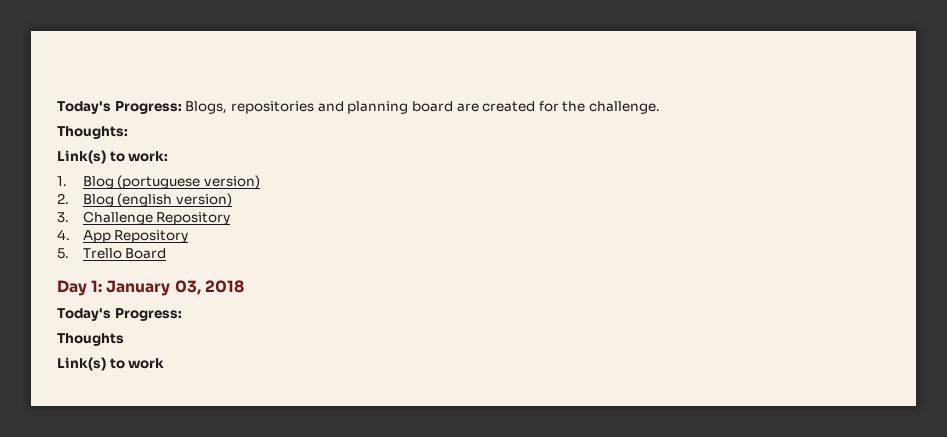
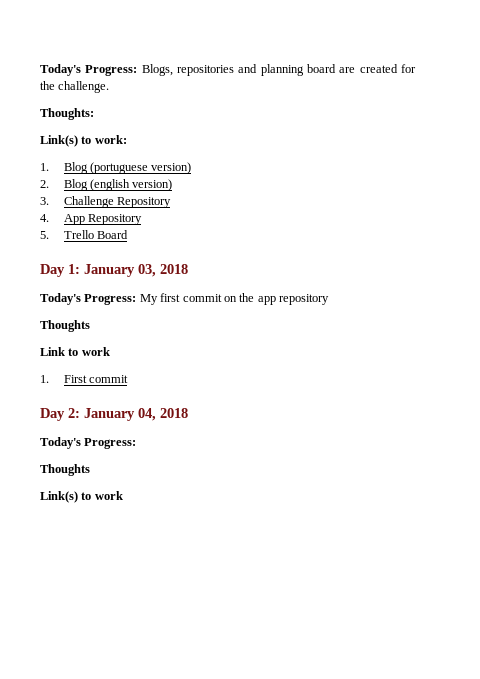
+ Today's Progress: My first commit on the app repository
+ Thoughts
+ Link to work
+ 1. First commit
+ Day 2: January 04, 2018

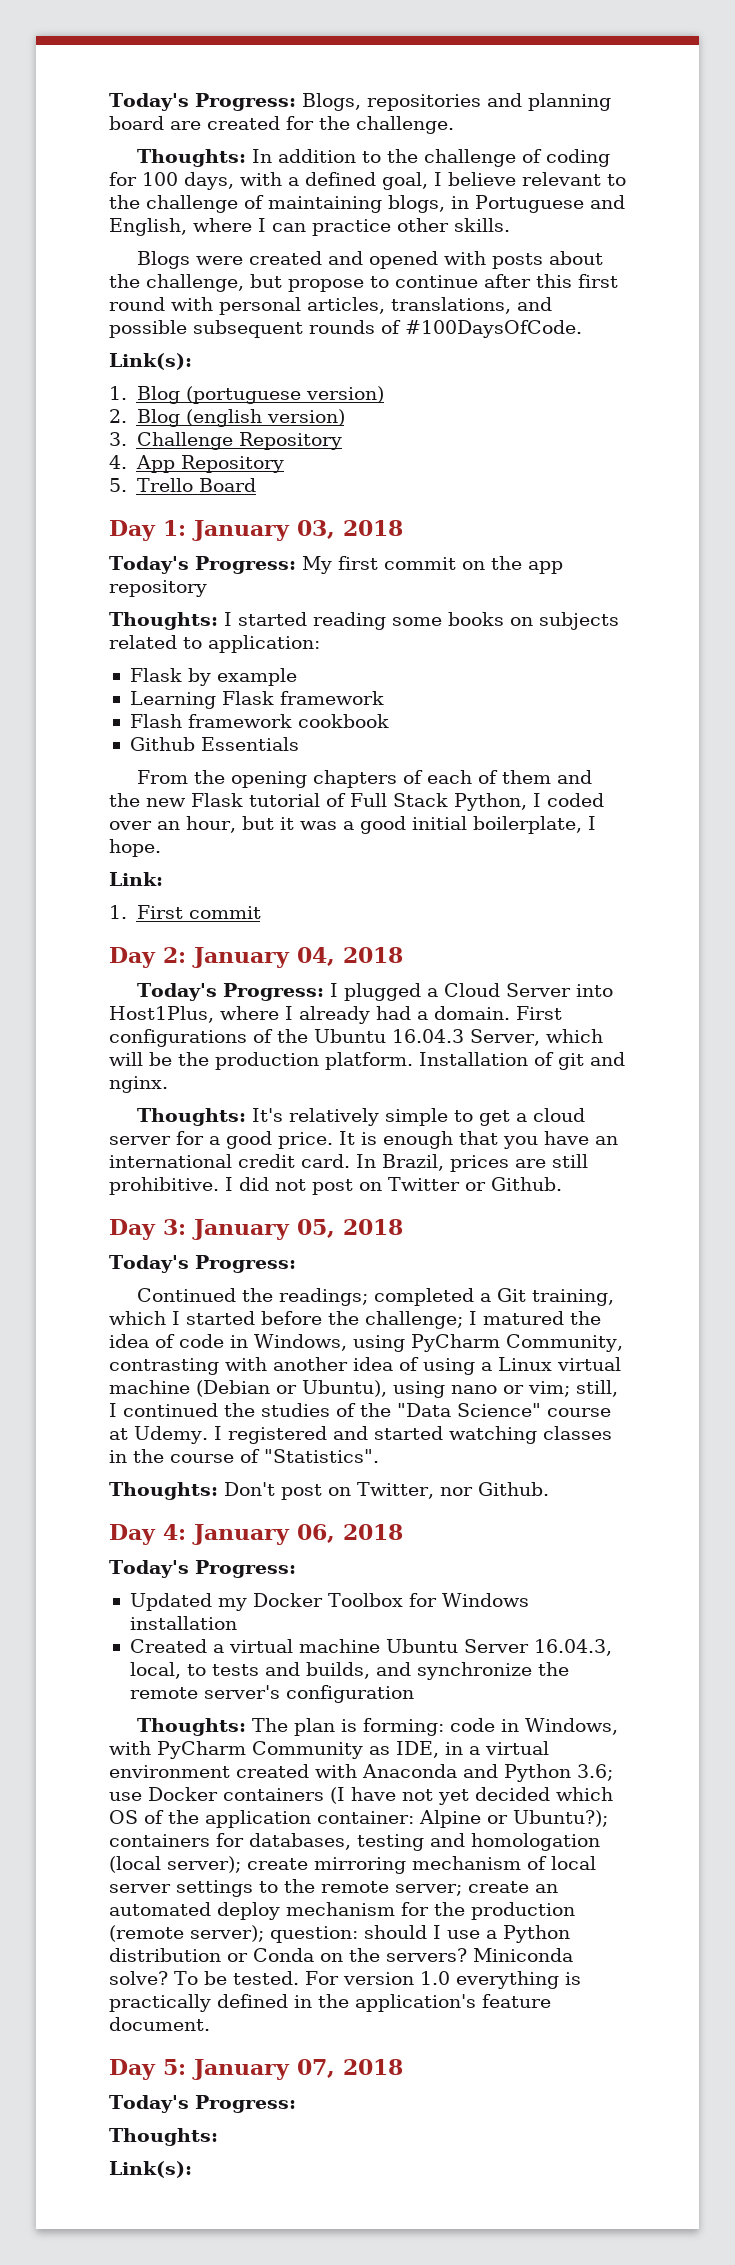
- Thoughts:
- Link(s) to work:
+ Thoughts: In addition to the challenge of coding for 100 days, with a defined goal, I believe relevant to the challenge of maintaining blogs, in Portuguese and English, where I can practice other skills.
+ Blogs were created and opened with posts about the challenge, but propose to continue after this first round with personal articles, translations, and possible subsequent rounds of #100DaysOfCode.
+ Link(s):
  Today's Progress: My first commit on the app repository
- Thoughts
- Link to work
+ Thoughts: I started reading some books on subjects related to application:
+ Flask by example
+ Learning Flask framework
+ Flash framework cookbook
+ Github Essentials
+ From the opening chapters of each of them and the new Flask tutorial of Full Stack Python, I coded over an hour, but it was a good initial boilerplate, I hope.
+ Link:
  Day 2: January 04, 2018
+ Today's Progress: I plugged a Cloud Server into Host1Plus, where I already had a domain. First configurations of the Ubuntu 16.04.3 Server, which will be the production platform. Installation of git and nginx.
+ Thoughts: It's relatively simple to get a cloud server for a good price. It is enough that you have an international credit card. In Brazil, prices are still prohibitive. I did not post on Twitter or Github.
+ Day 3: January 05, 2018
  Today's Progress:
- Thoughts
- Link(s) to work
+ Continued the readings; completed a Git training, which I started before the challenge; I matured the idea of code in Windows, using PyCharm Community, contrasting with another idea of using a Linux virtual machine (Debian or Ubuntu), using nano or vim; still, I continued the studies of the "Data Science" course at Udemy. I registered and started watching classes in the course of "Statistics".
+ Thoughts: Don't post on Twitter, nor Github.
+ Day 4: January 06, 2018
+ Today's Progress:
+ Updated my Docker Toolbox for Windows installation
+ Created a virtual machine Ubuntu Server 16.04.3, local, to tests and builds, and synchronize the remote server's configuration
+ Thoughts: The plan is forming: code in Windows, with PyCharm Community as IDE, in a virtual environment created with Anaconda and Python 3.6; use Docker containers (I have not yet decided which OS of the application container: Alpine or Ubuntu?); containers for databases, testing and homologation (local server); create mirroring mechanism of local server settings to the remote server; create an automated deploy mechanism for the production (remote server); question: should I use a Python distribution or Conda on the servers? Miniconda solve? To be tested. For version 1.0 everything is practically defined in the application's feature document.
+ Day 5: January 07, 2018
+ Today's Progress:
+ Thoughts:
+ Link(s):

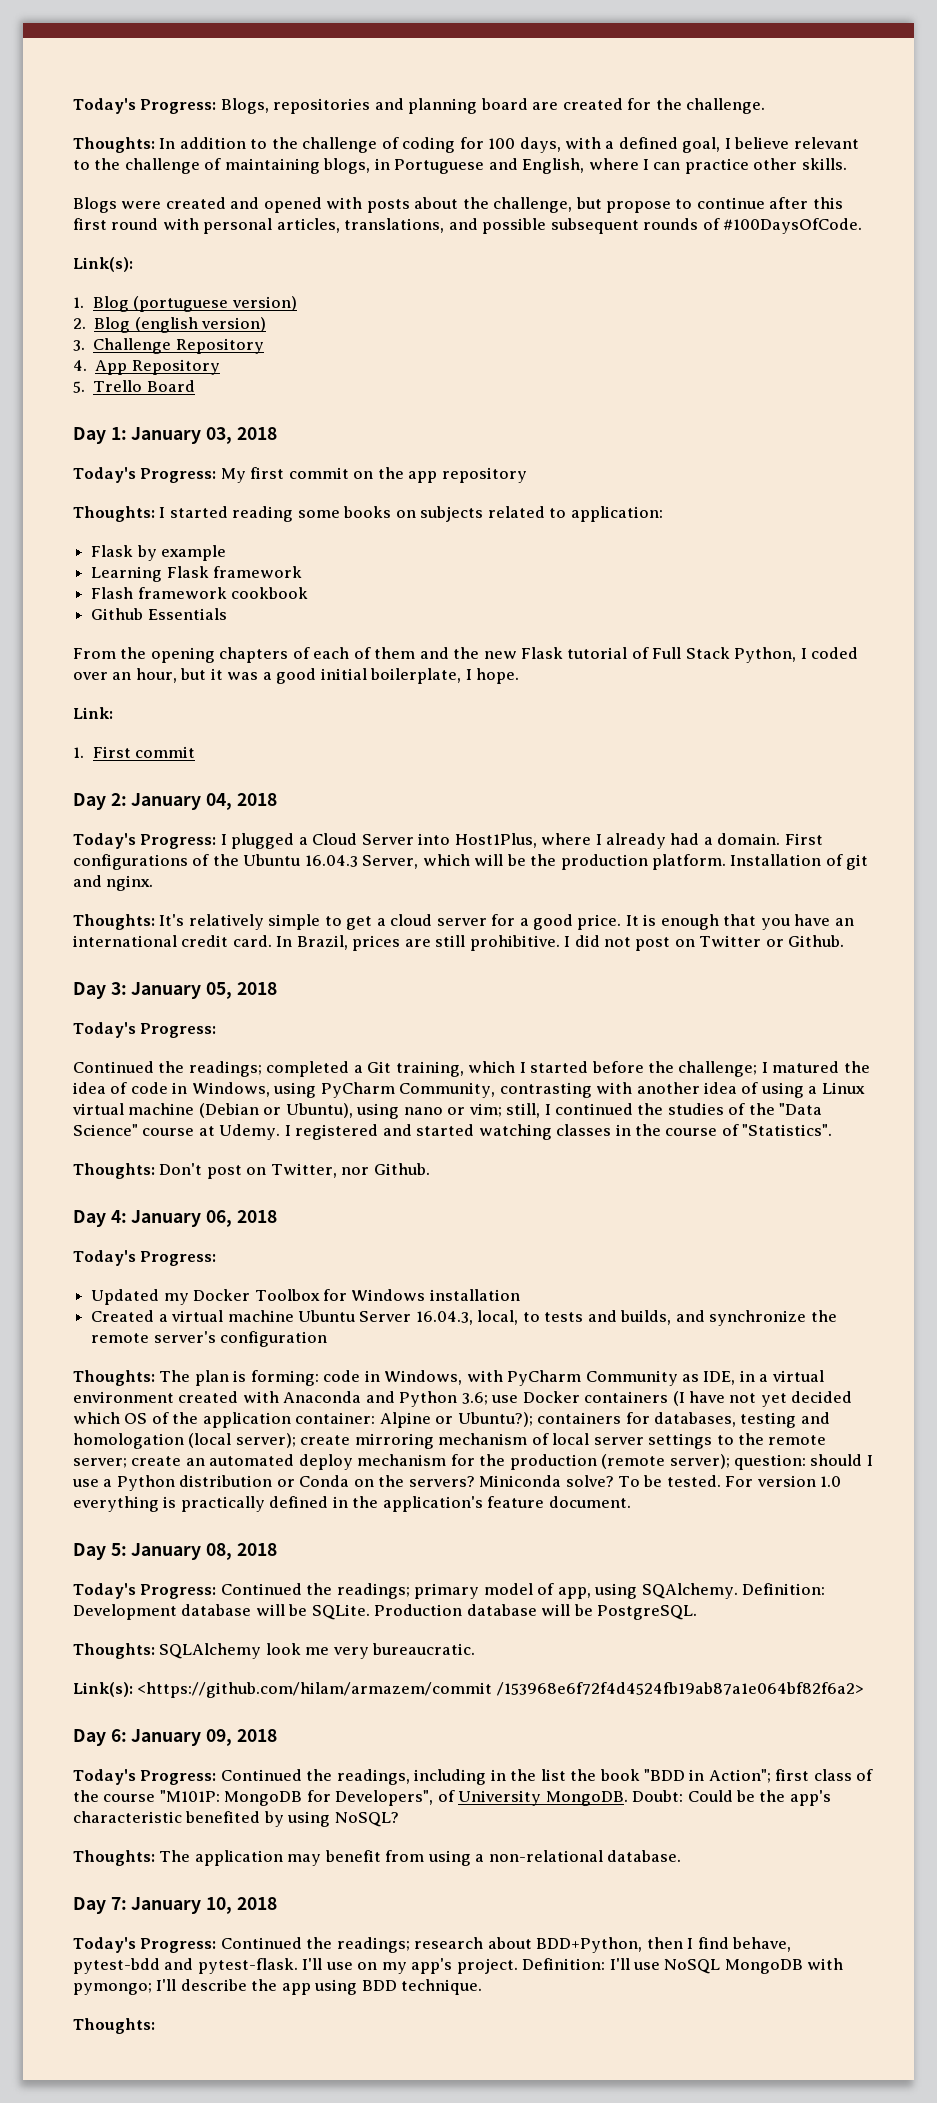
- Day 5: January 07, 2018
- Today's Progress:
+ Day 5: January 08, 2018
+ Today's Progress: Continued the readings; primary model of app, using SQAlchemy. Definition: Development database will be SQLite. Production database will be PostgreSQL.
+ Thoughts: SQLAlchemy look me very bureaucratic.
+ Link(s): <https://github.com/hilam/armazem/commit /153968e6f72f4d4524fb19ab87a1e064bf82f6a2>
+ Day 6: January 09, 2018
+ Today's Progress: Continued the readings, including in the list the book "BDD in Action"; first class of the course "M101P: MongoDB for Developers", of University MongoDB. Doubt: Could be the app's characteristic benefited by using NoSQL?
+ Thoughts: The application may benefit from using a non-relational database.
+ Day 7: January 10, 2018
+ Today's Progress: Continued the readings; research about BDD+Python, then I find behave, pytest-bdd and pytest-flask. I'll use on my app's project. Definition: I'll use NoSQL MongoDB with pymongo; I'll describe the app using BDD technique.
  Thoughts:
- Link(s):

